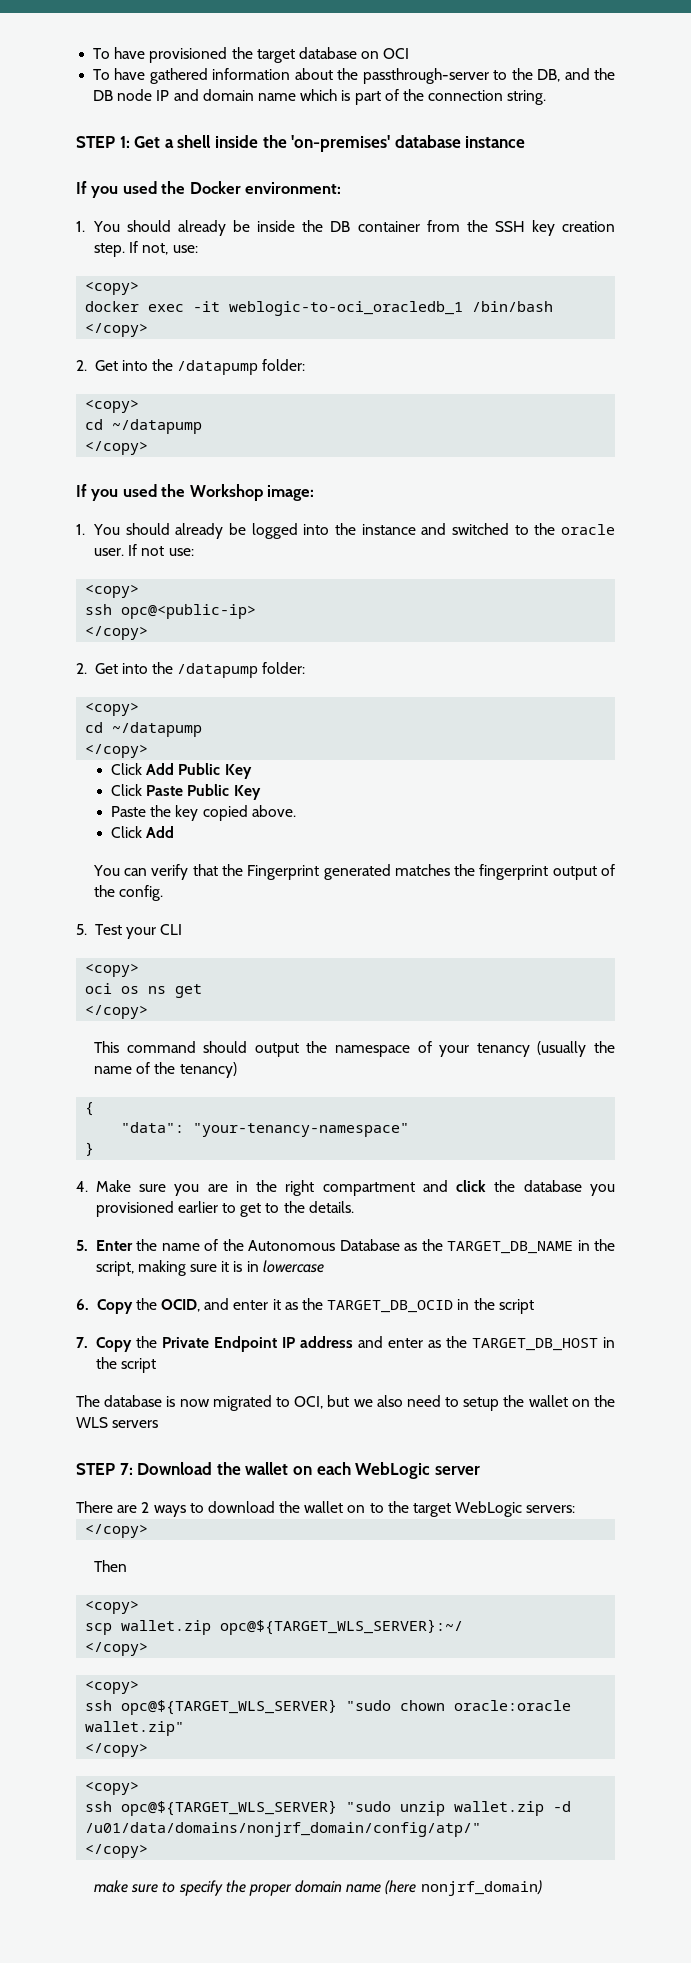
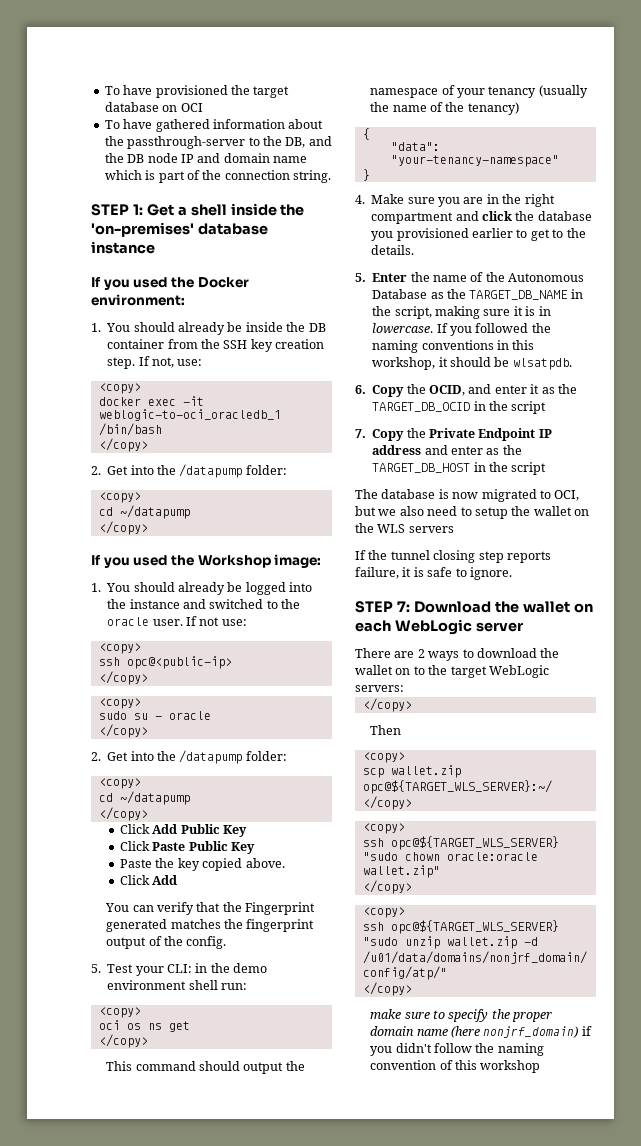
  ssh opc@<public-ip>
+ </copy>
+ <copy>
+ sudo su - oracle
- 5. Test your CLI
+ 5. Test your CLI: in the demo environment shell run:
- 5. Enter the name of the Autonomous Database as the TARGET_DB_NAME in the script, making sure it is in lowercase
+ 5. Enter the name of the Autonomous Database as the TARGET_DB_NAME in the script, making sure it is in lowercase. If you followed the naming conventions in this workshop, it should be wlsatpdb.
+ If the tunnel closing step reports failure, it is safe to ignore.
- make sure to specify the proper domain name (here nonjrf_domain)
+ make sure to specify the proper domain name (here nonjrf_domain) if you didn't follow the naming convention of this workshop

